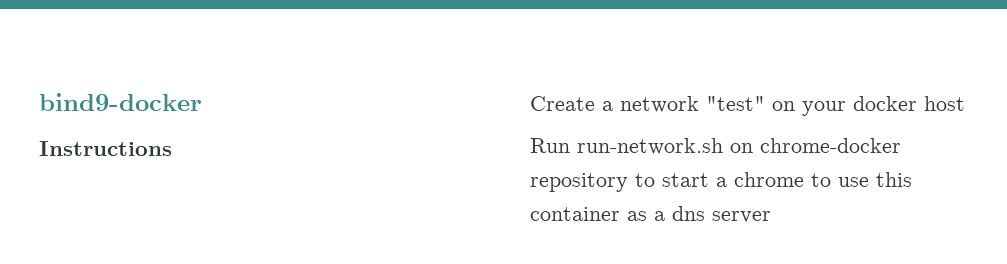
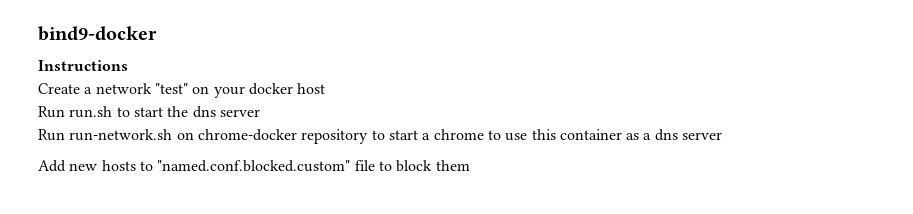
+ Run run.sh to start the dns server
+ Add new hosts to "named.conf.blocked.custom" file to block them

